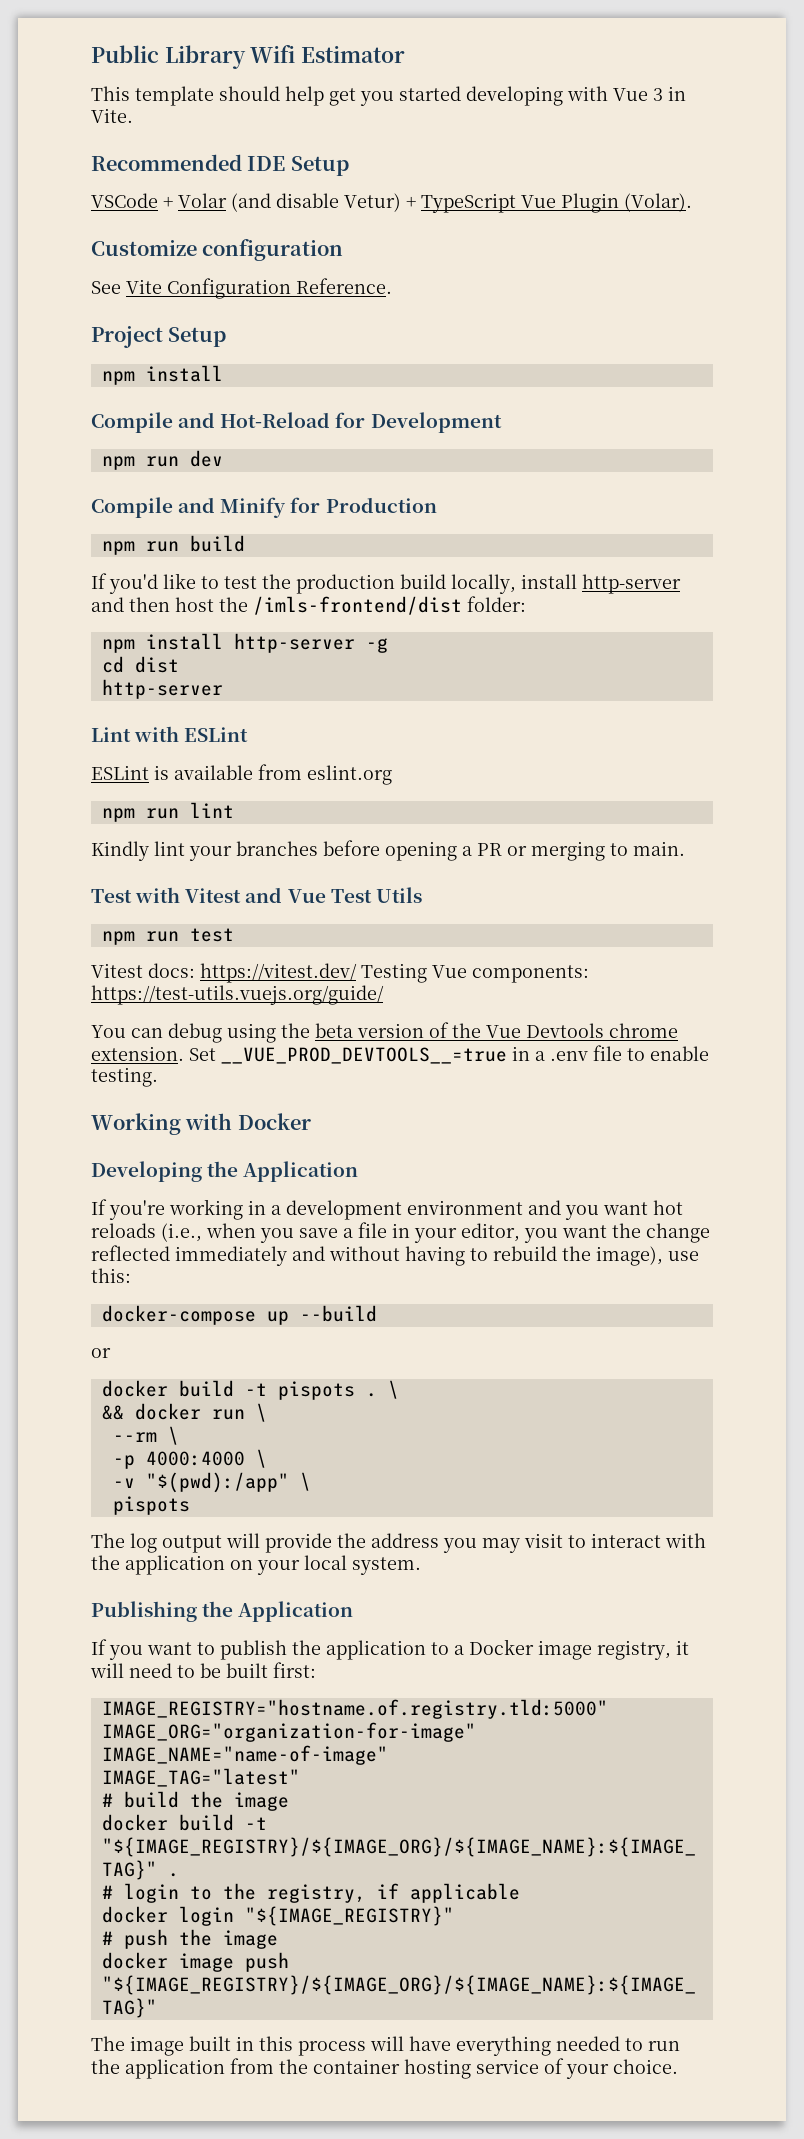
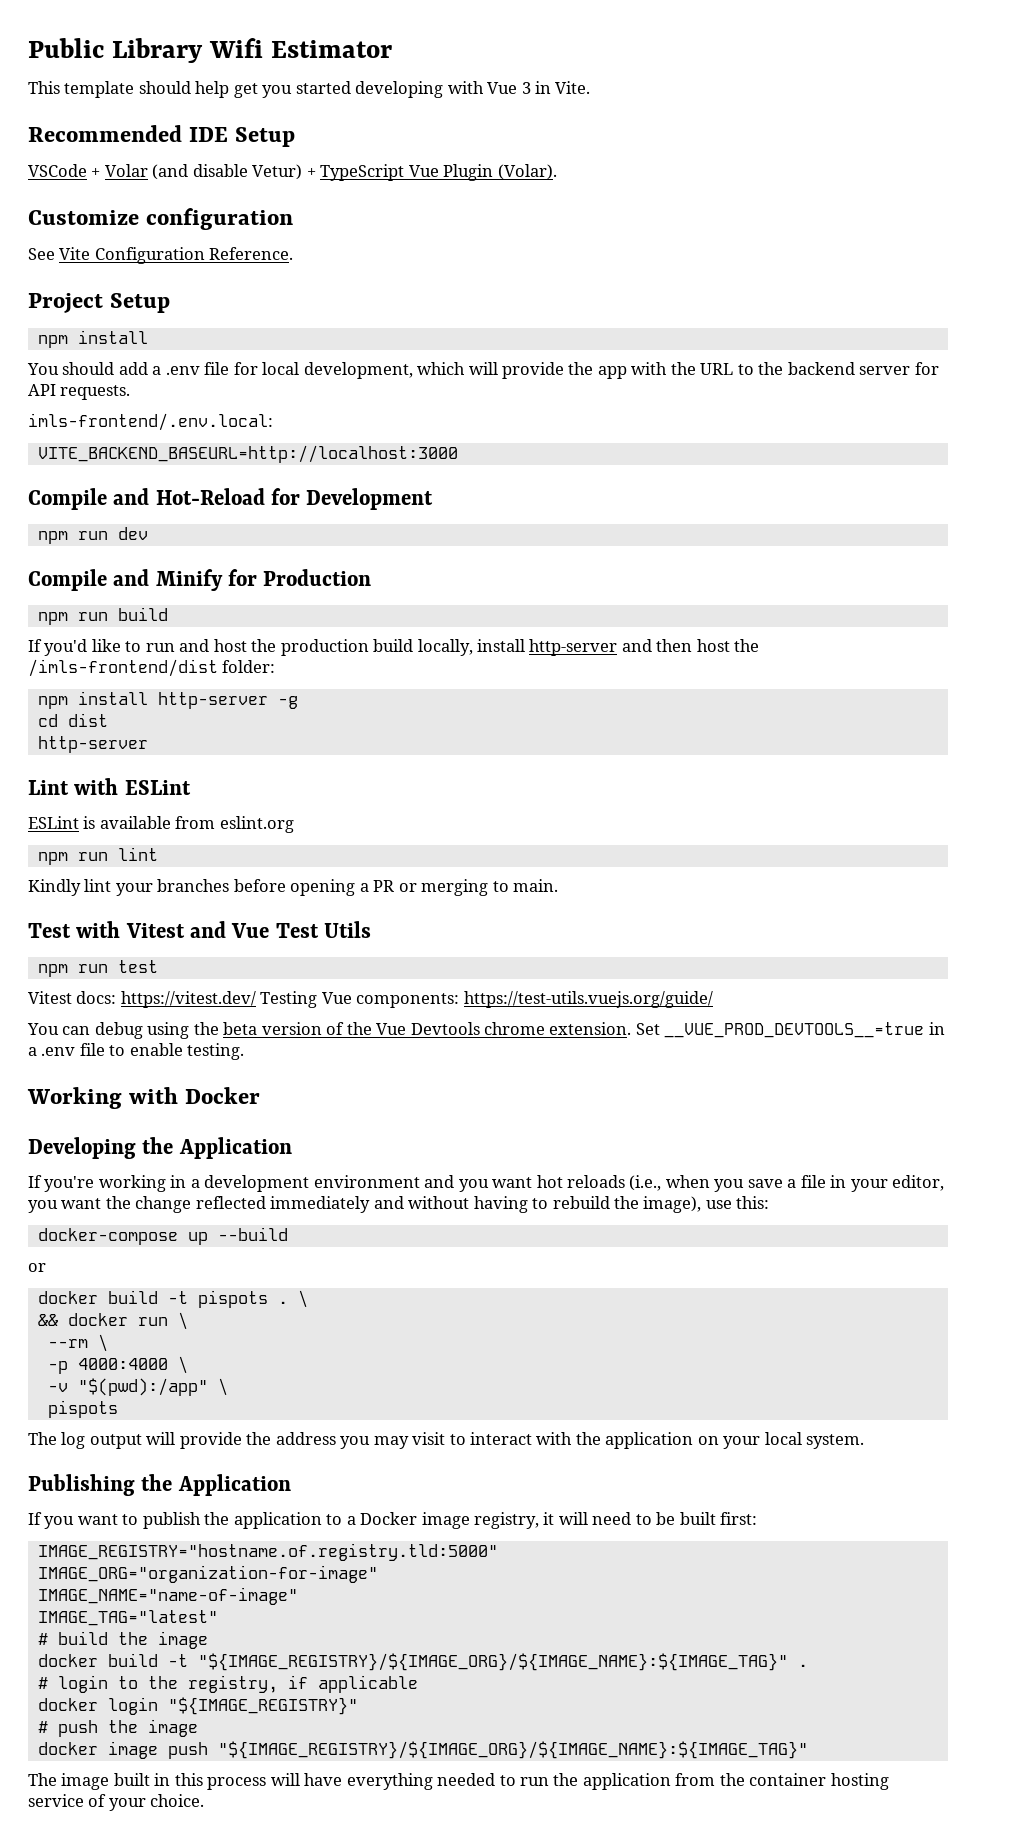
+ You should add a .env file for local development, which will provide the app with the URL to the backend server for API requests.
+ imls-frontend/.env.local:
+ VITE_BACKEND_BASEURL=http://localhost:3000
- If you'd like to test the production build locally, install http-server and then host the /imls-frontend/dist folder:
+ If you'd like to run and host the production build locally, install http-server and then host the /imls-frontend/dist folder:

